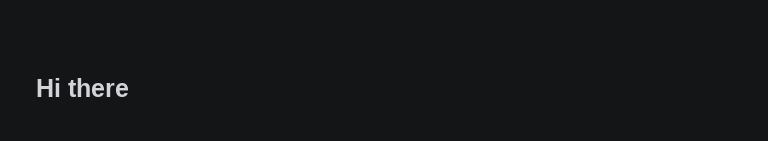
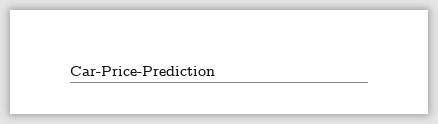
- Hi there
+ Car-Price-Prediction

